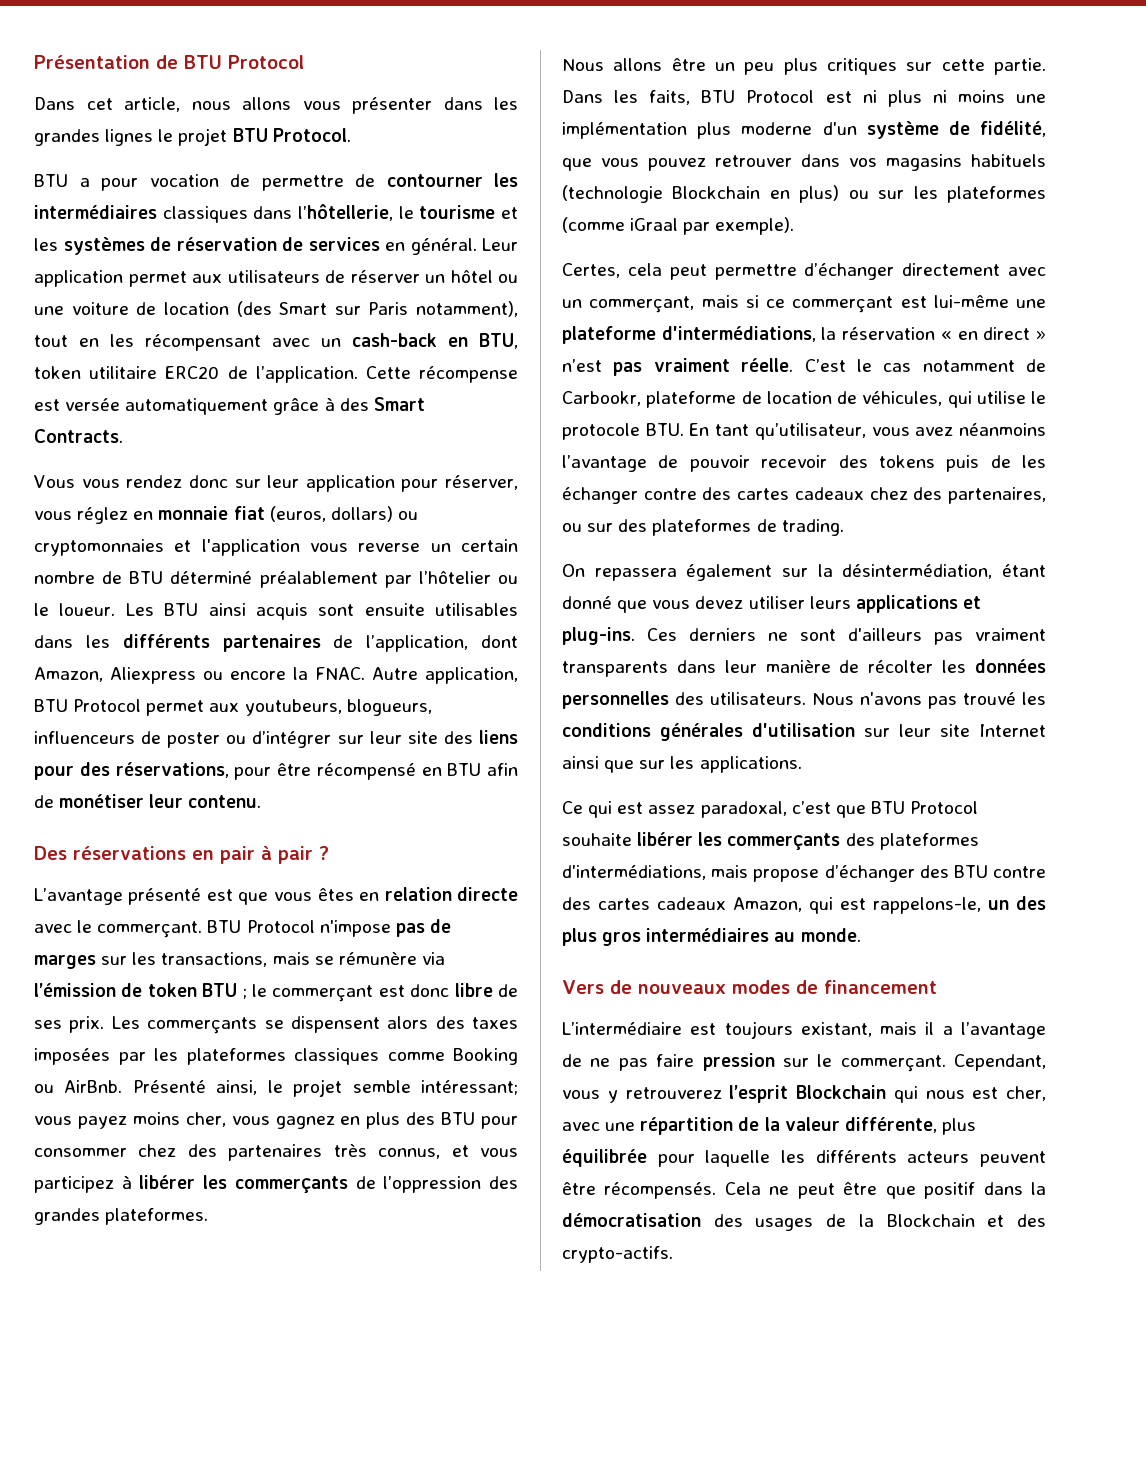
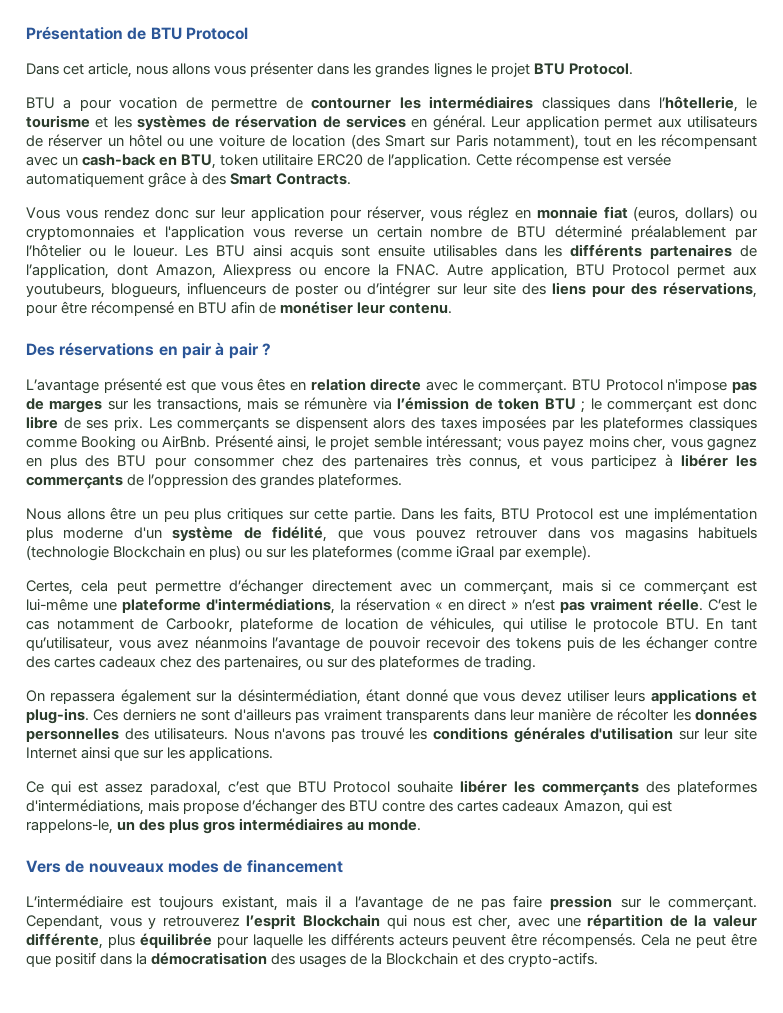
- Dans les faits, BTU Protocol est ni plus ni moins une implémentation plus moderne d'un système de fidélité, que vous pouvez retrouver dans vos magasins habituels (technologie Blockchain en plus) ou sur les plateformes (comme iGraal par exemple).
+ Dans les faits, BTU Protocol est une implémentation plus moderne d'un système de fidélité, que vous pouvez retrouver dans vos magasins habituels (technologie Blockchain en plus) ou sur les plateformes (comme iGraal par exemple).

